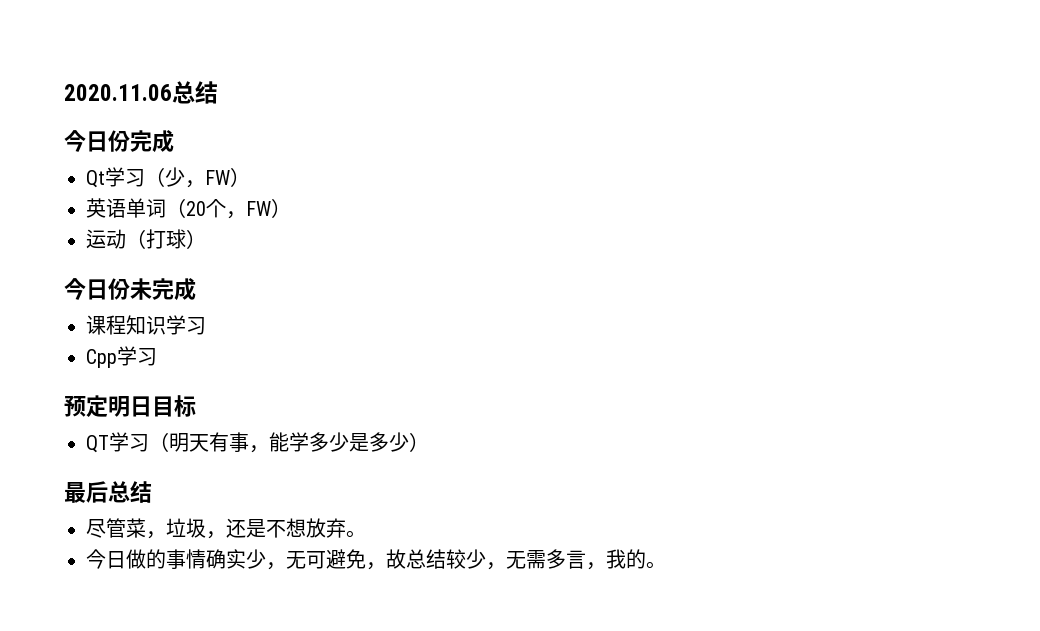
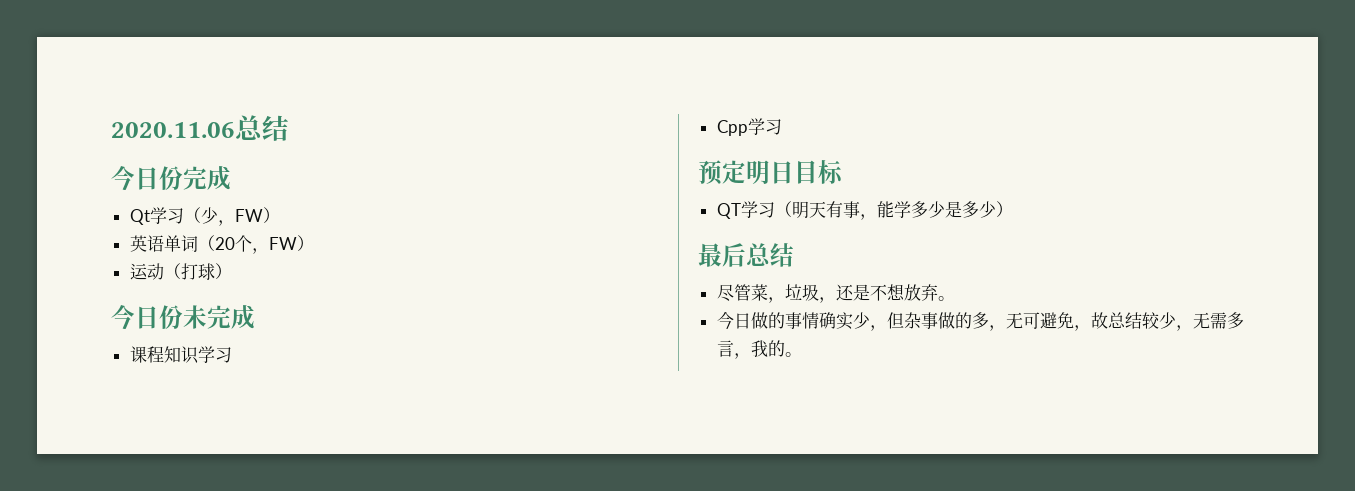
- 今日做的事情确实少，无可避免，故总结较少，无需多言，我的。
+ 今日做的事情确实少，但杂事做的多，无可避免，故总结较少，无需多言，我的。

